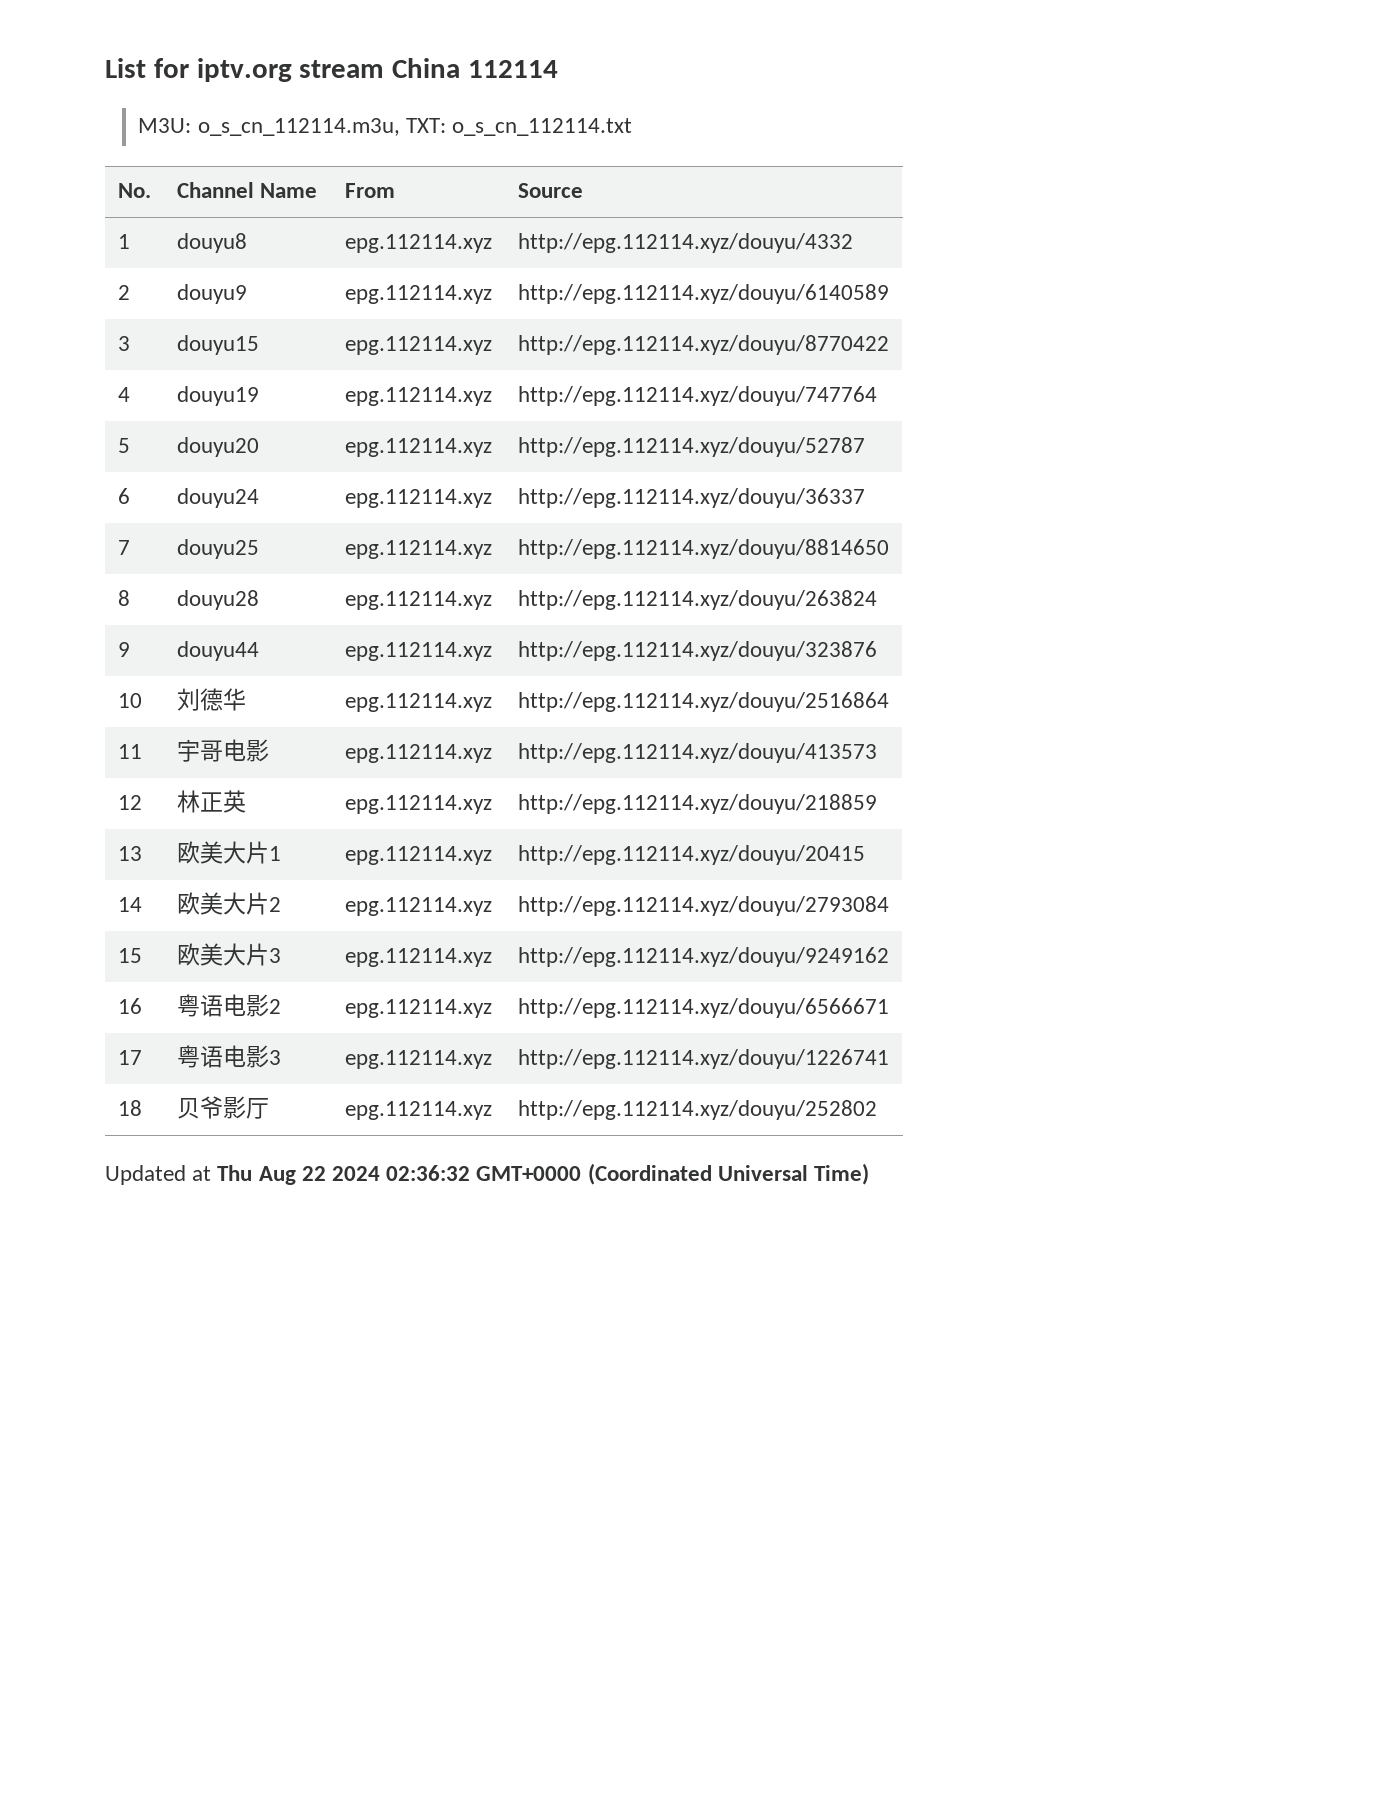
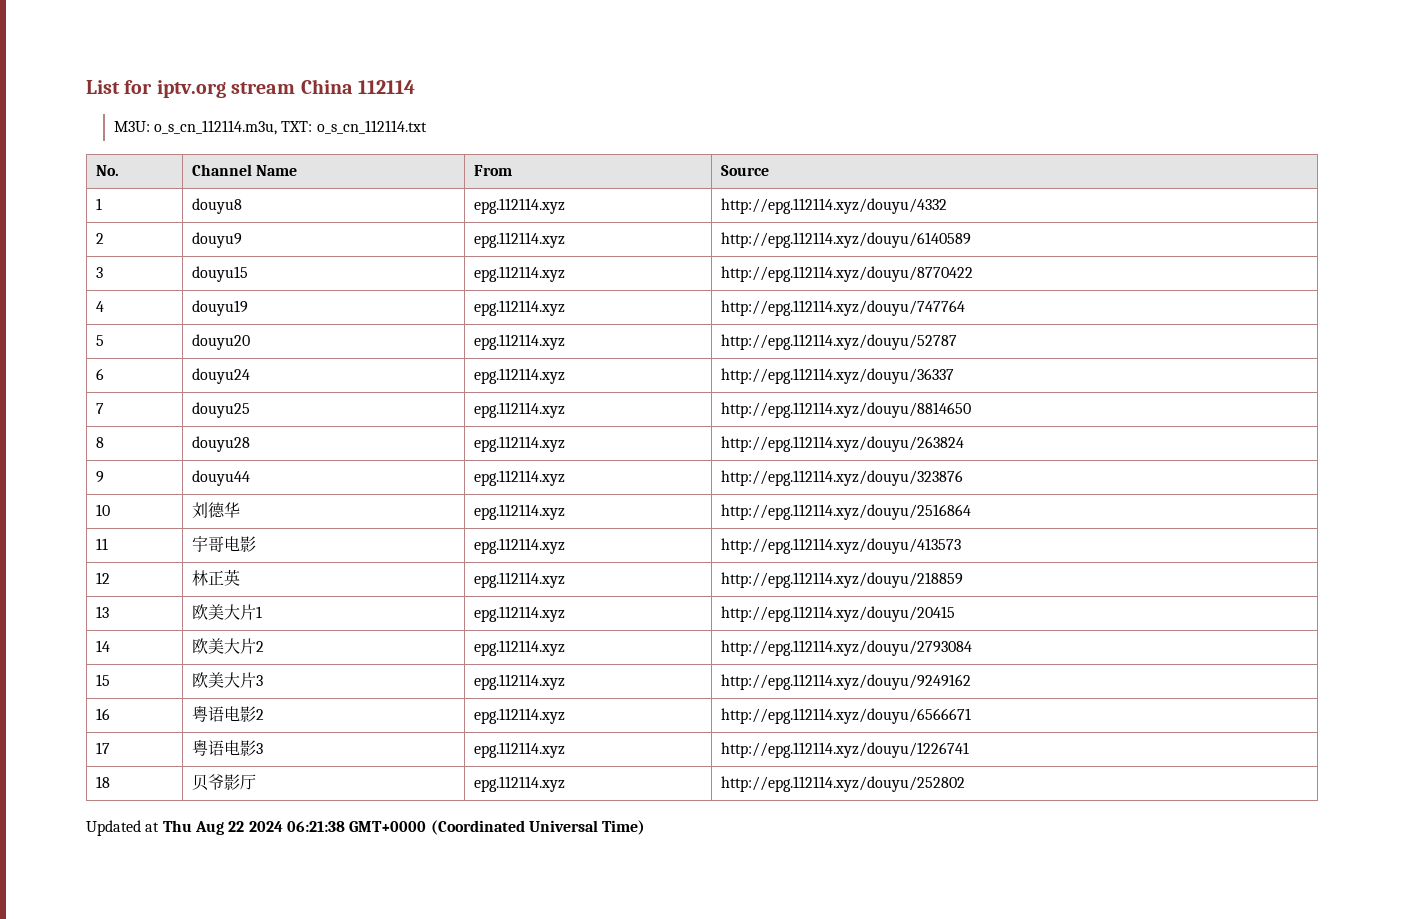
- Updated at Thu Aug 22 2024 02:36:32 GMT+0000 (Coordinated Universal Time)
+ Updated at Thu Aug 22 2024 06:21:38 GMT+0000 (Coordinated Universal Time)

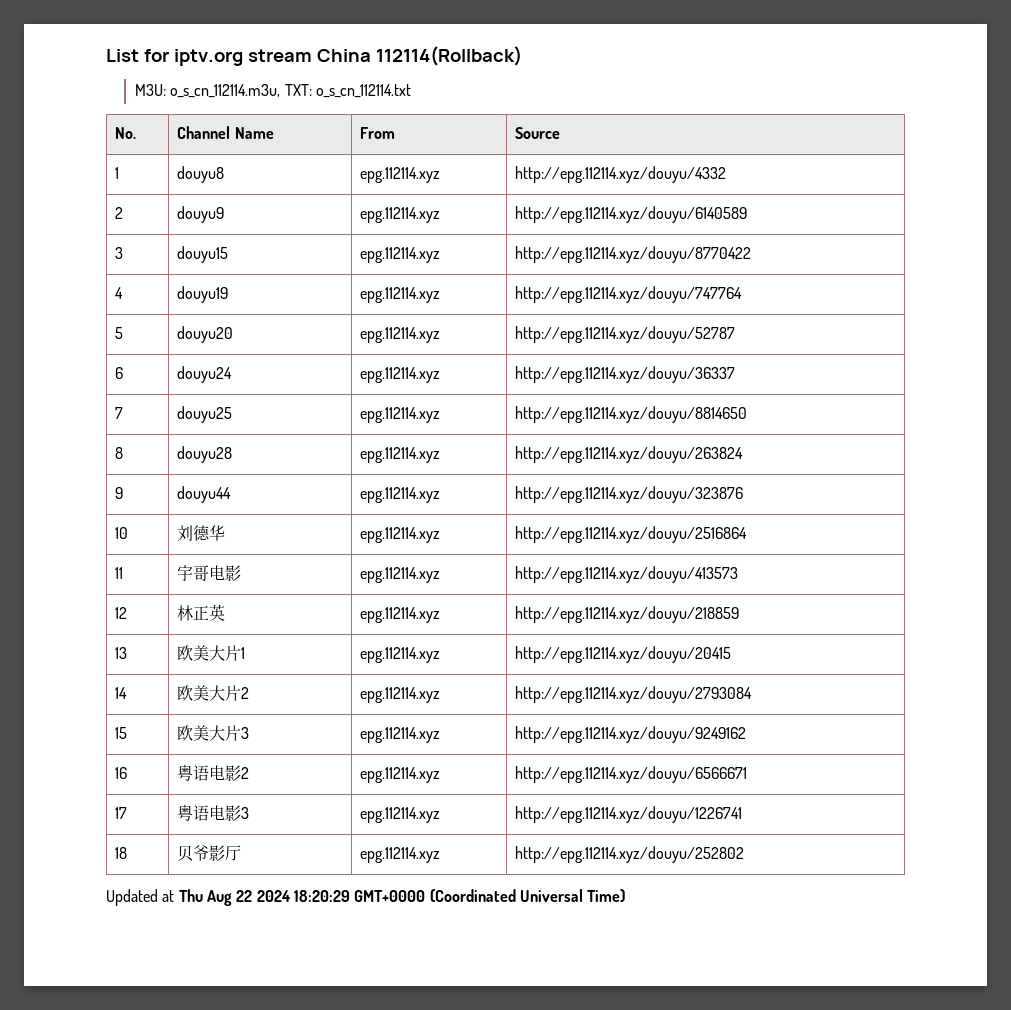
- List for iptv.org stream China 112114
+ List for iptv.org stream China 112114(Rollback)
- Updated at Thu Aug 22 2024 06:21:38 GMT+0000 (Coordinated Universal Time)
+ Updated at Thu Aug 22 2024 18:20:29 GMT+0000 (Coordinated Universal Time)

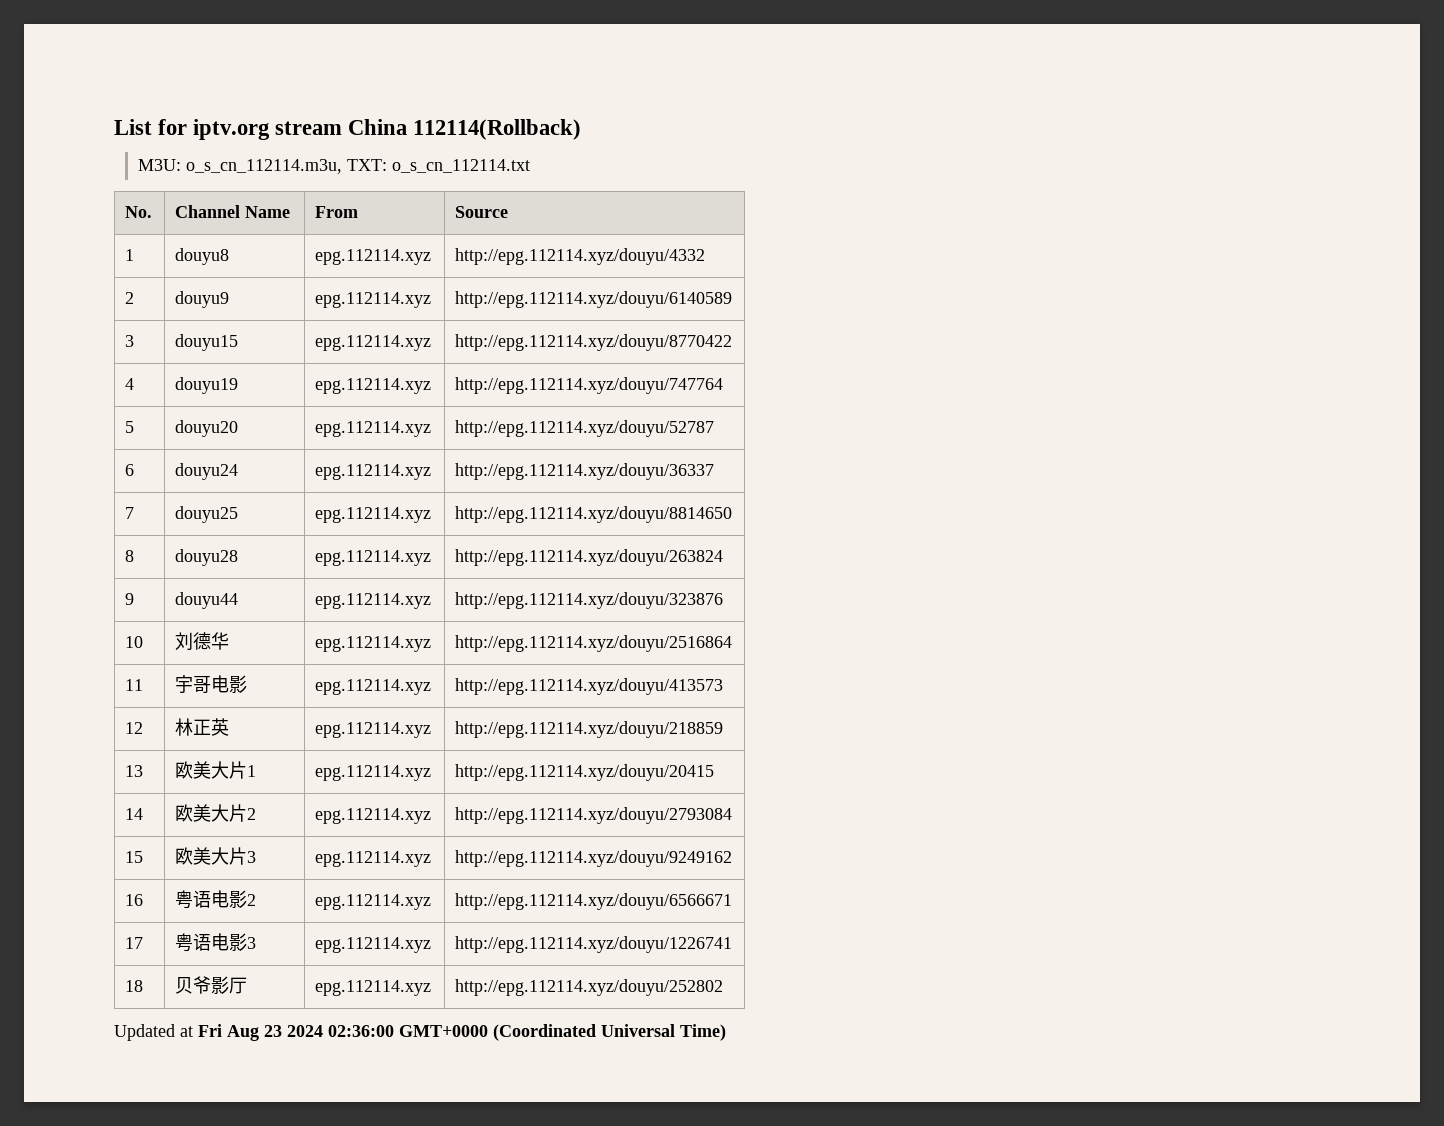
- Updated at Thu Aug 22 2024 18:20:29 GMT+0000 (Coordinated Universal Time)
+ Updated at Fri Aug 23 2024 02:36:00 GMT+0000 (Coordinated Universal Time)

